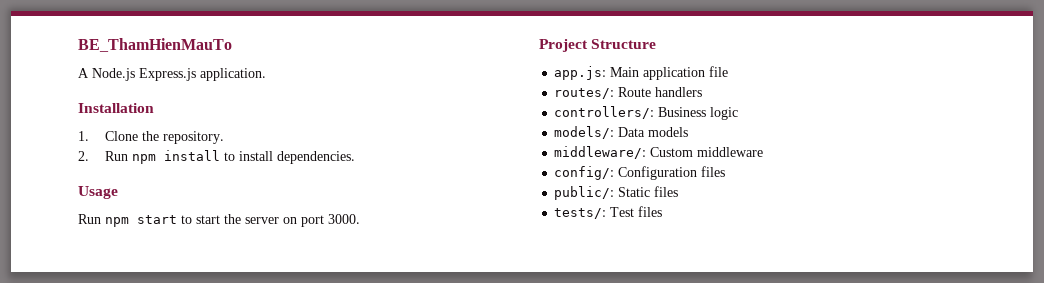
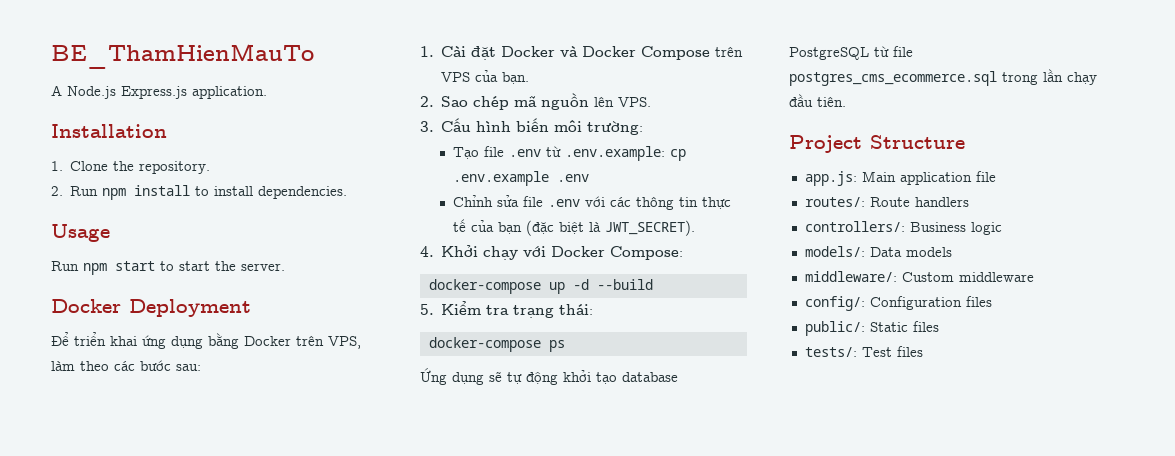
- Run npm start to start the server on port 3000.
+ Run npm start to start the server.
+ Docker Deployment
+ Để triển khai ứng dụng bằng Docker trên VPS, làm theo các bước sau:
+ 1. Cài đặt Docker và Docker Compose trên VPS của bạn.
+ 2. Sao chép mã nguồn lên VPS.
+ 3. Cấu hình biến môi trường:
+ Tạo file .env từ .env.example: cp .env.example .env
+ Chỉnh sửa file .env với các thông tin thực tế của bạn (đặc biệt là JWT_SECRET).
+ 4. Khởi chạy với Docker Compose:
+ docker-compose up -d --build
+ 5. Kiểm tra trạng thái:
+ docker-compose ps
+ Ứng dụng sẽ tự động khởi tạo database PostgreSQL từ file postgres_cms_ecommerce.sql trong lần chạy đầu tiên.

